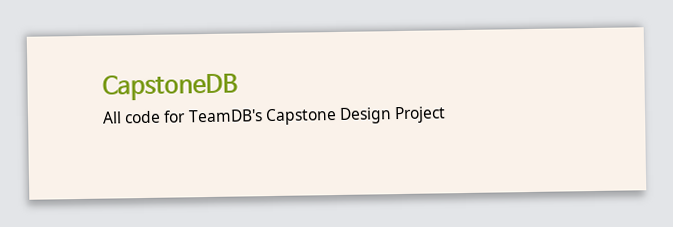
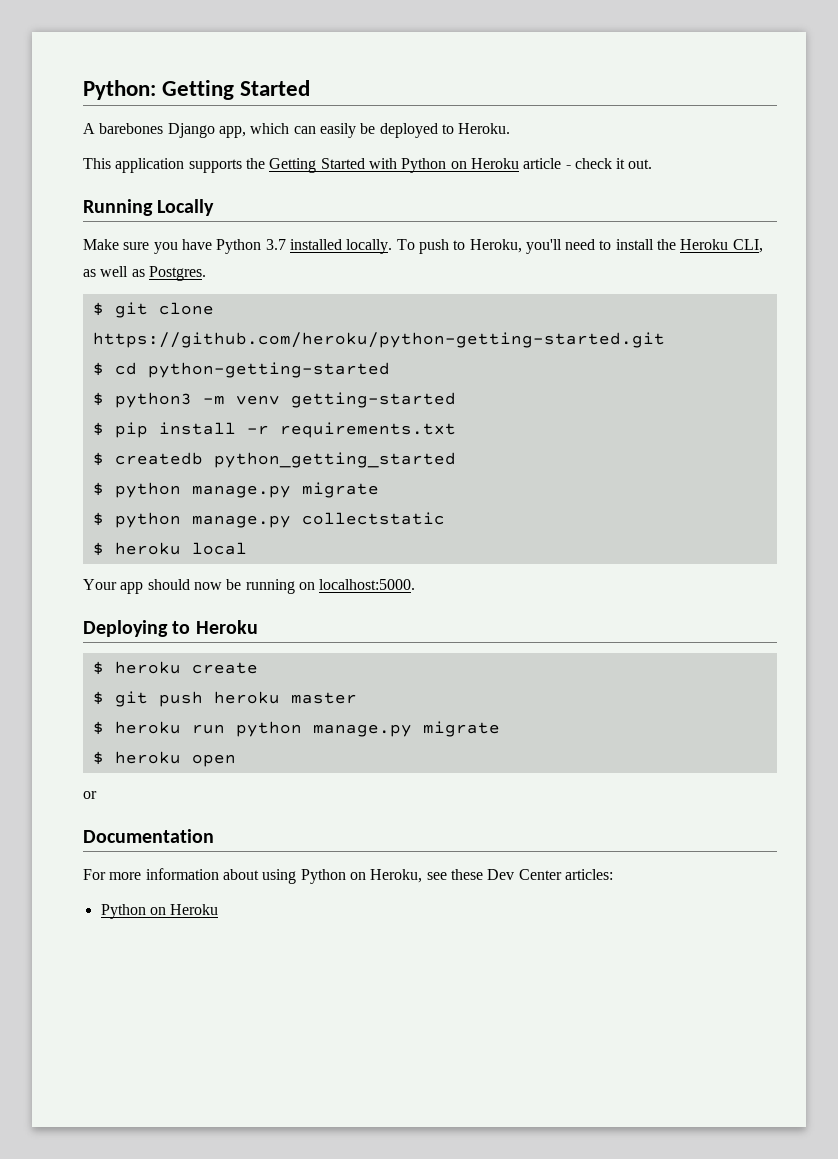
- CapstoneDB
- All code for TeamDB's Capstone Design Project
+ Python: Getting Started
+ A barebones Django app, which can easily be deployed to Heroku.
+ This application supports the Getting Started with Python on Heroku article - check it out.
+ Running Locally
+ Make sure you have Python 3.7 installed locally. To push to Heroku, you'll need to install the Heroku CLI, as well as Postgres.
+ $ git clone https://github.com/heroku/python-getting-started.git
+ $ cd python-getting-started
+ $ python3 -m venv getting-started
+ $ pip install -r requirements.txt
+ $ createdb python_getting_started
+ $ python manage.py migrate
+ $ python manage.py collectstatic
+ $ heroku local
+ Your app should now be running on localhost:5000.
+ Deploying to Heroku
+ $ heroku create
+ $ git push heroku master
+ $ heroku run python manage.py migrate
+ $ heroku open
+ or
+ Documentation
+ For more information about using Python on Heroku, see these Dev Center articles:
+ Python on Heroku

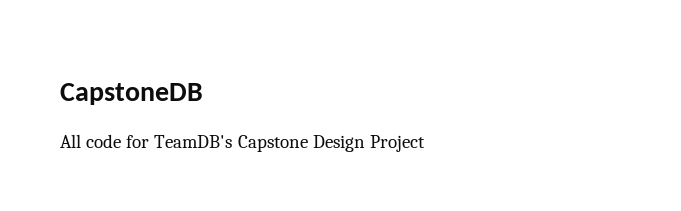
- Python: Getting Started
- A barebones Django app, which can easily be deployed to Heroku.
- This application supports the Getting Started with Python on Heroku article - check it out.
- Running Locally
- Make sure you have Python 3.7 installed locally. To push to Heroku, you'll need to install the Heroku CLI, as well as Postgres.
- $ git clone https://github.com/heroku/python-getting-started.git
- $ cd python-getting-started
- $ python3 -m venv getting-started
- $ pip install -r requirements.txt
- $ createdb python_getting_started
- $ python manage.py migrate
- $ python manage.py collectstatic
- $ heroku local
- Your app should now be running on localhost:5000.
- Deploying to Heroku
- $ heroku create
- $ git push heroku master
- $ heroku run python manage.py migrate
- $ heroku open
- or
- Documentation
- For more information about using Python on Heroku, see these Dev Center articles:
- Python on Heroku
+ CapstoneDB
+ All code for TeamDB's Capstone Design Project

